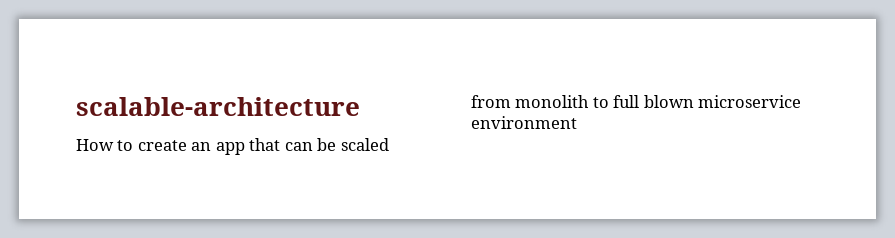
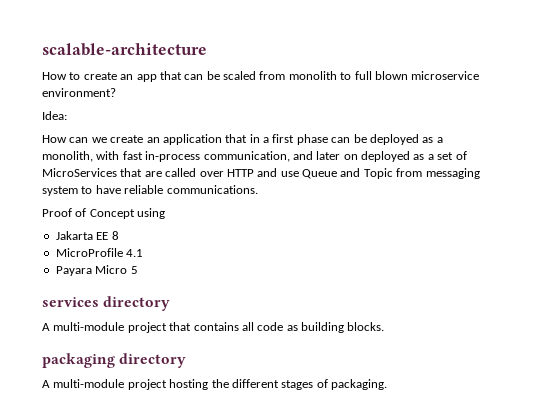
- How to create an app that can be scaled from monolith to full blown microservice environment
+ How to create an app that can be scaled from monolith to full blown microservice environment?
+ Idea:
+ How can we create an application that in a first phase can be deployed as a monolith, with fast in-process communication, and later on deployed as a set of MicroServices that are called over HTTP and use Queue and Topic from messaging system to have reliable communications.
+ Proof of Concept using
+ Jakarta EE 8
+ MicroProfile 4.1
+ Payara Micro 5
+ services directory
+ A multi-module project that contains all code as building blocks.
+ packaging directory
+ A multi-module project hosting the different stages of packaging.

